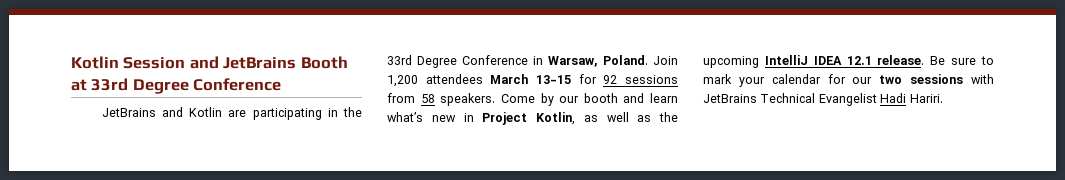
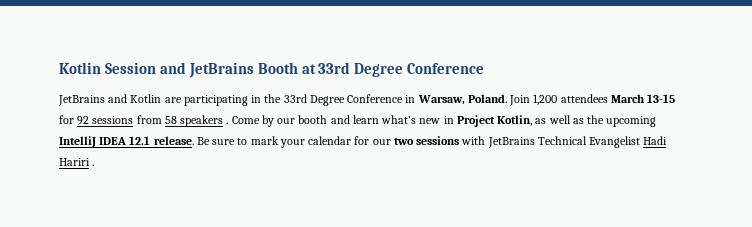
- Join 1,200 attendees March 13-15 for 92 sessions from 58 speakers.
+ Join 1,200 attendees March 13-15 for 92 sessions from 58 speakers .
- Be sure to mark your calendar for our two sessions with JetBrains Technical Evangelist Hadi Hariri.
+ Be sure to mark your calendar for our two sessions with JetBrains Technical Evangelist Hadi Hariri .

